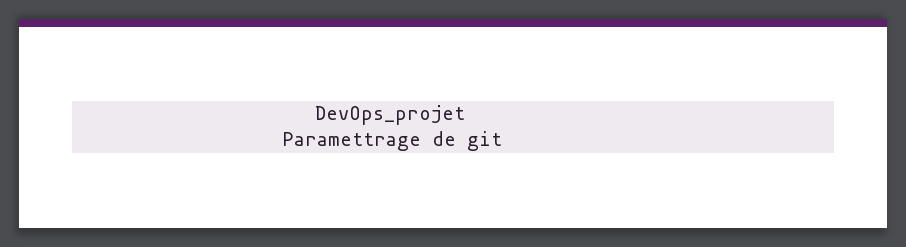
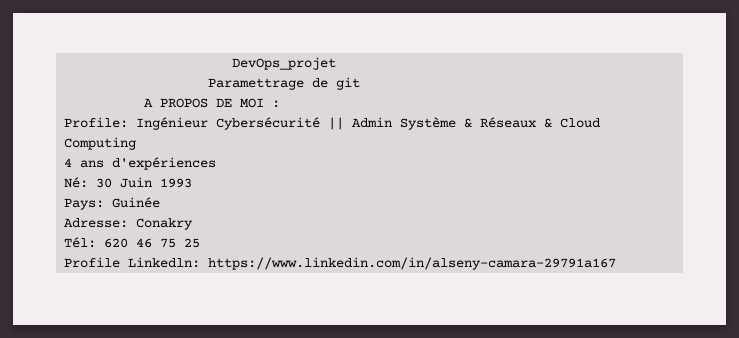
+ A PROPOS DE MOI :
+ Profile: Ingénieur Cybersécurité || Admin Système & Réseaux & Cloud Computing
+ 4 ans d'expériences
+ Né: 30 Juin 1993
+ Pays: Guinée
+ Adresse: Conakry
+ Tél: 620 46 75 25
+ Profile Linkedln: https://www.linkedin.com/in/alseny-camara-29791a167

